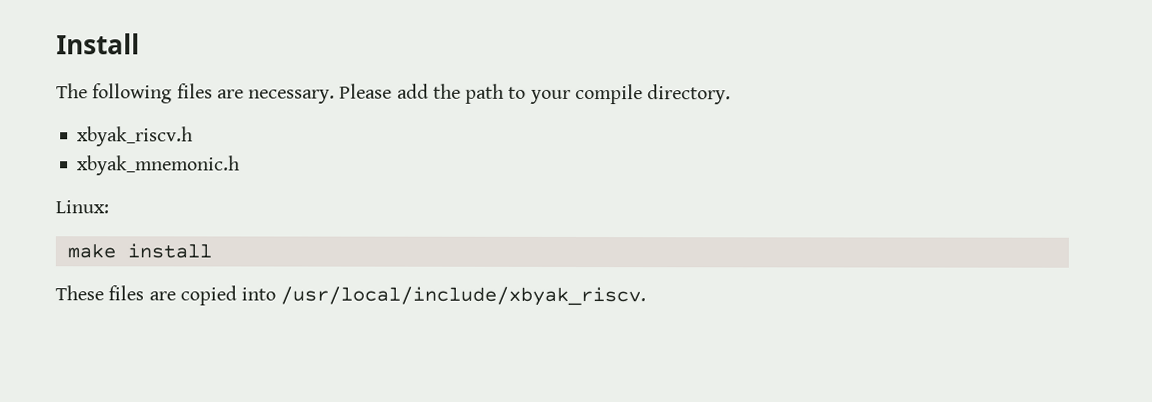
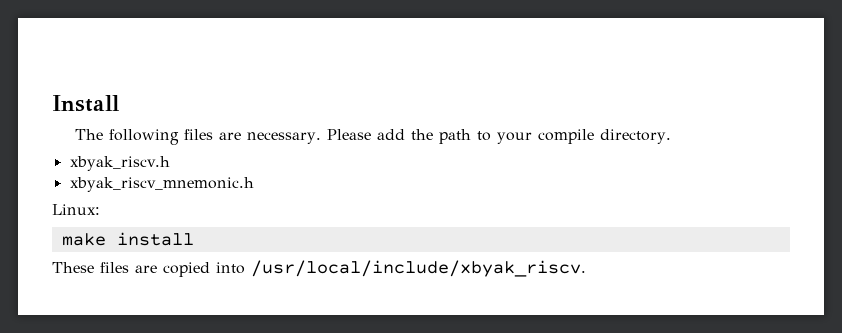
- xbyak_mnemonic.h
+ xbyak_riscv_mnemonic.h

